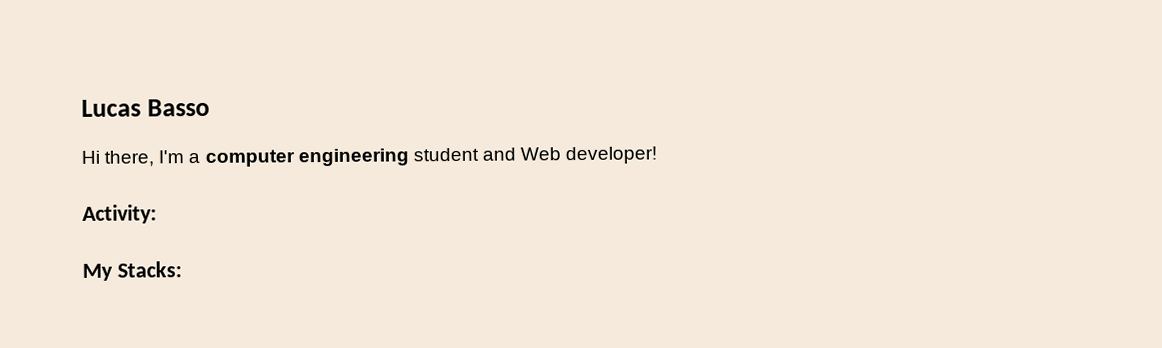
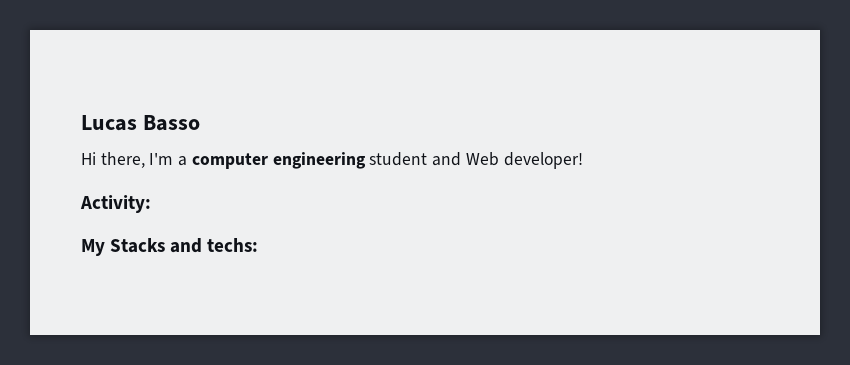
- My Stacks:
+ My Stacks and techs:

